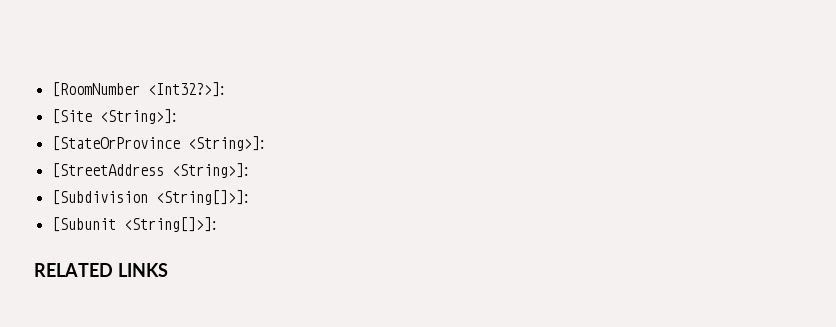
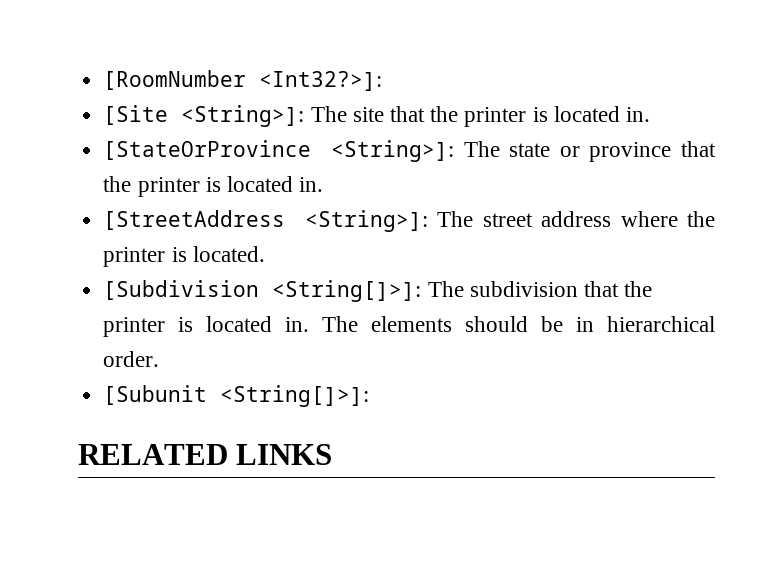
- [Site <String>]:
- [StateOrProvince <String>]:
- [StreetAddress <String>]:
- [Subdivision <String[]>]:
+ [Site <String>]: The site that the printer is located in.
+ [StateOrProvince <String>]: The state or province that the printer is located in.
+ [StreetAddress <String>]: The street address where the printer is located.
+ [Subdivision <String[]>]: The subdivision that the printer is located in. The elements should be in hierarchical order.

